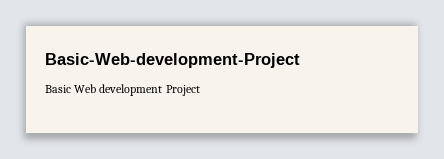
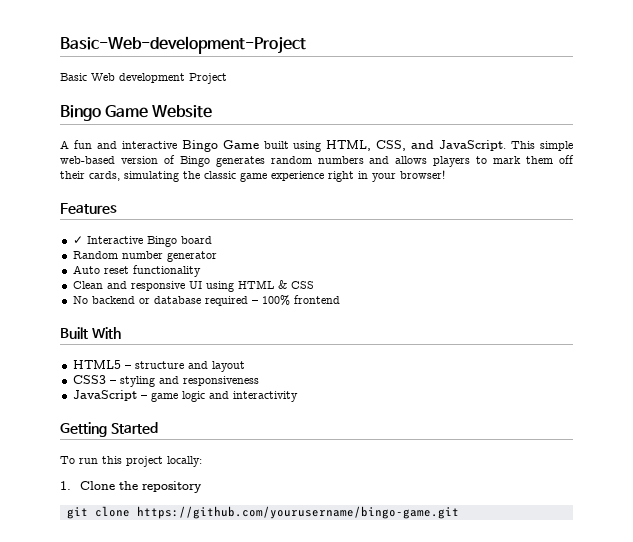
+ Bingo Game Website
+ A fun and interactive Bingo Game built using HTML, CSS, and JavaScript. This simple web-based version of Bingo generates random numbers and allows players to mark them off their cards, simulating the classic game experience right in your browser!
+ Features
+ ✓ Interactive Bingo board
+ Random number generator
+ Auto reset functionality
+ Clean and responsive UI using HTML & CSS
+ No backend or database required – 100% frontend
+ Built With
+ HTML5 – structure and layout
+ CSS3 – styling and responsiveness
+ JavaScript – game logic and interactivity
+ Getting Started
+ To run this project locally:
+ 1. Clone the repository
+ git clone https://github.com/yourusername/bingo-game.git

